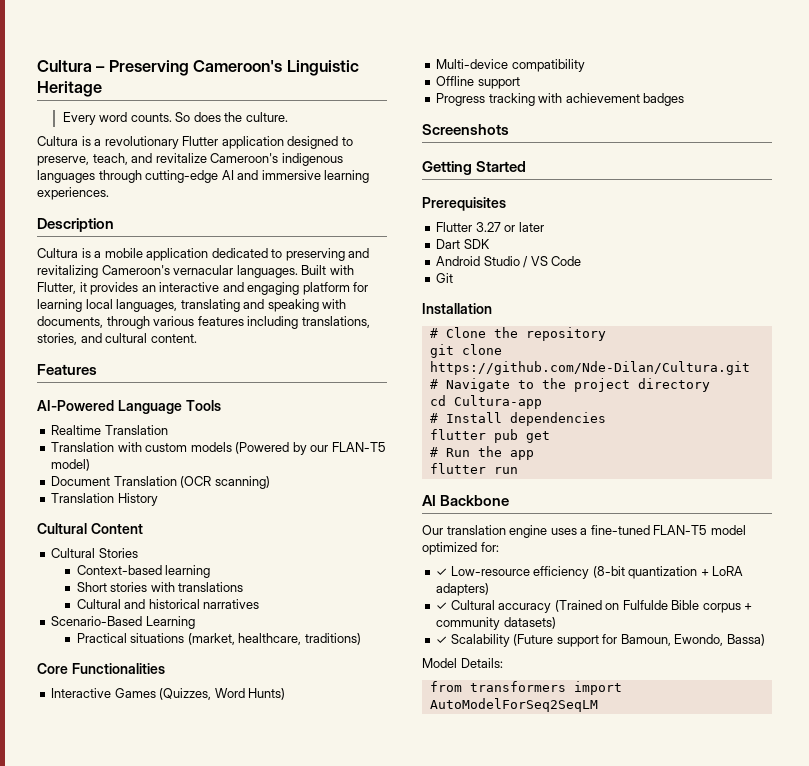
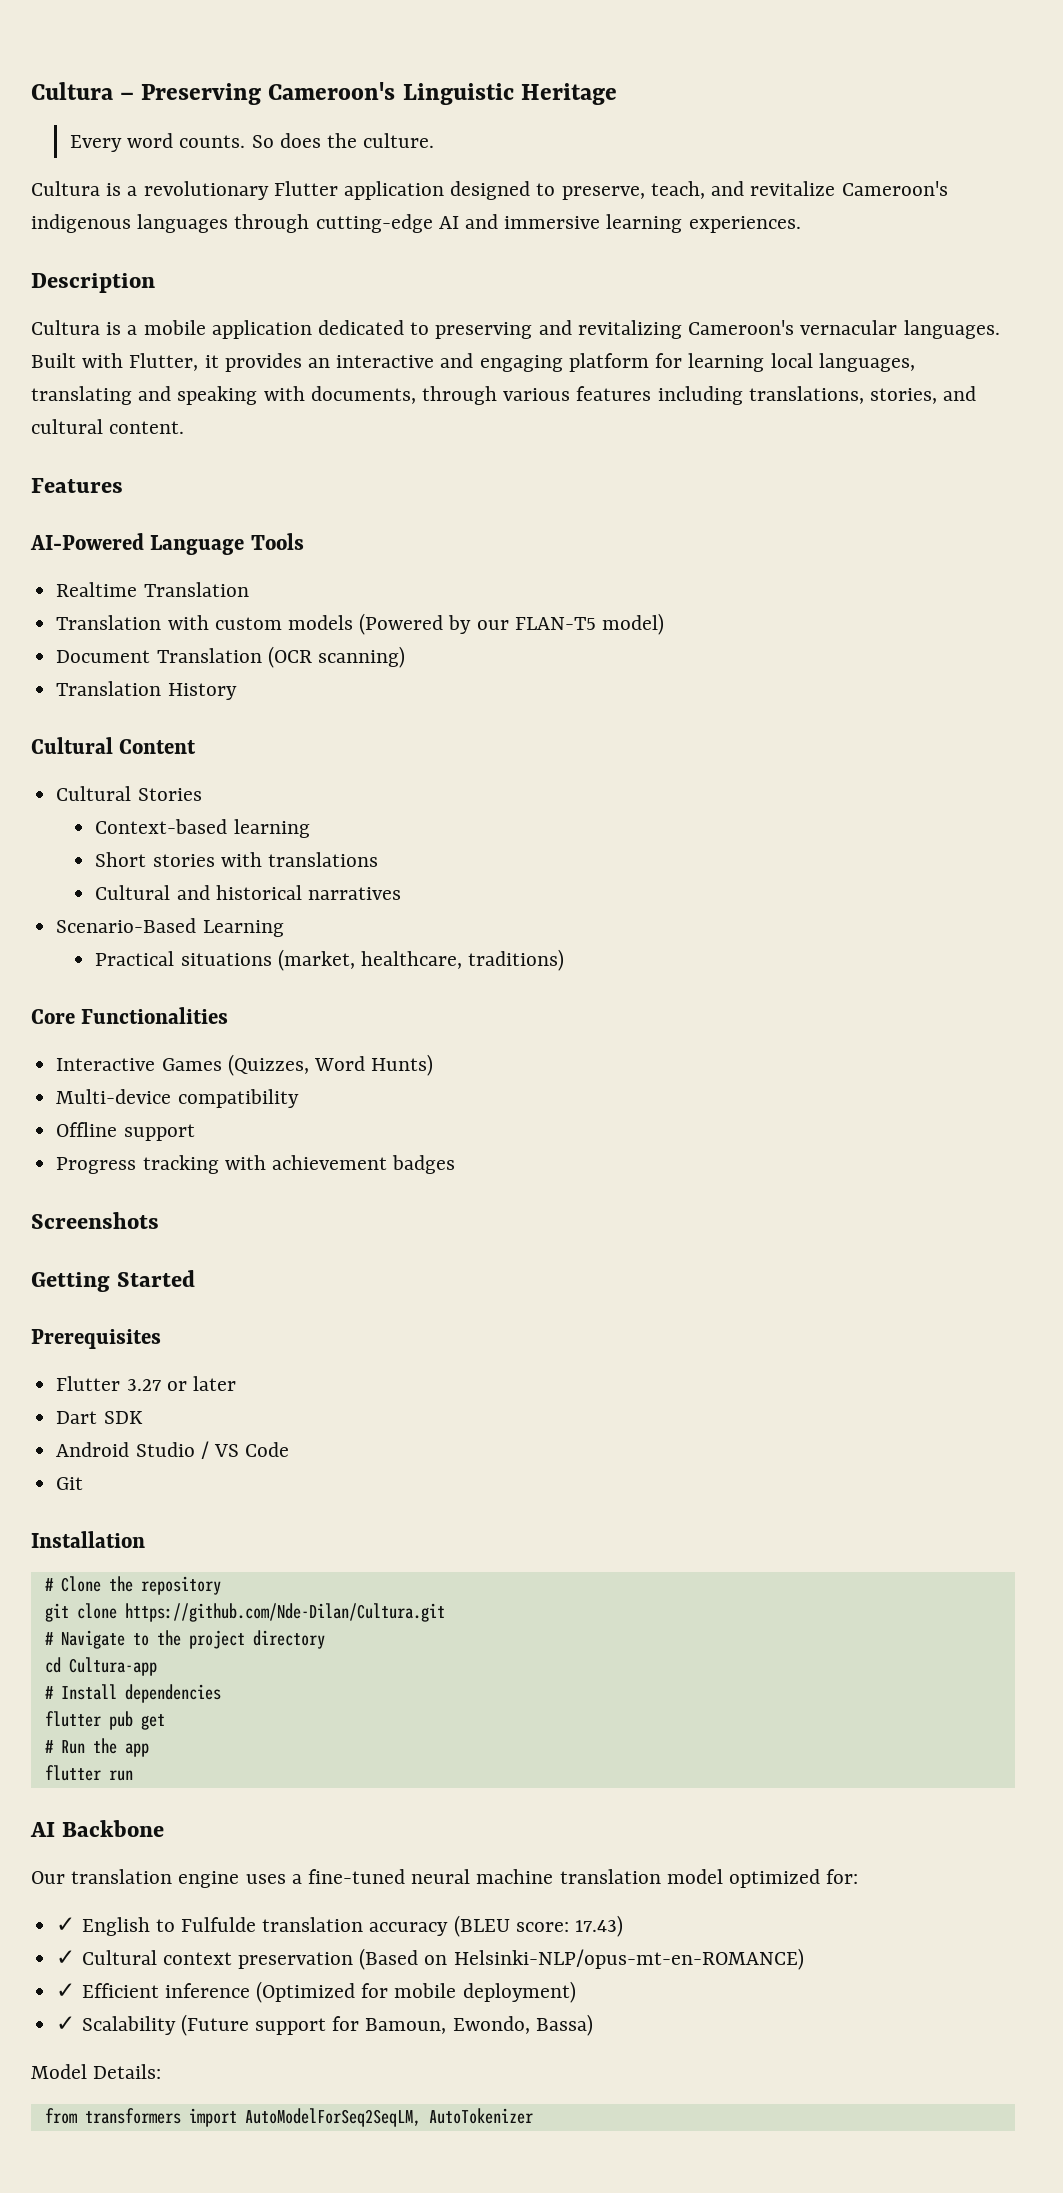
- Our translation engine uses a fine-tuned FLAN-T5 model optimized for:
+ Our translation engine uses a fine-tuned neural machine translation model optimized for:
- ✓ Low-resource efficiency (8-bit quantization + LoRA adapters)
- ✓ Cultural accuracy (Trained on Fulfulde Bible corpus + community datasets)
+ ✓ English to Fulfulde translation accuracy (BLEU score: 17.43)
+ ✓ Cultural context preservation (Based on Helsinki-NLP/opus-mt-en-ROMANCE)
+ ✓ Efficient inference (Optimized for mobile deployment)
- from transformers import AutoModelForSeq2SeqLM
+ from transformers import AutoModelForSeq2SeqLM, AutoTokenizer

